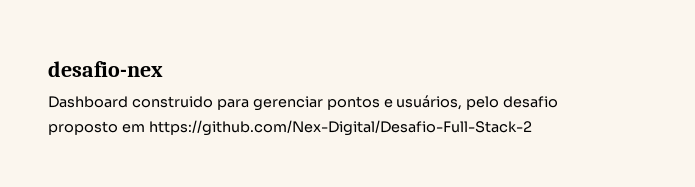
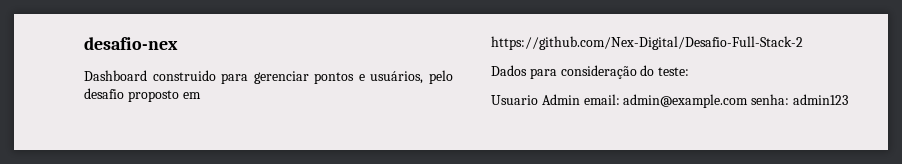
+ Dados para consideração do teste:
+ Usuario Admin email: admin@example.com senha: admin123

